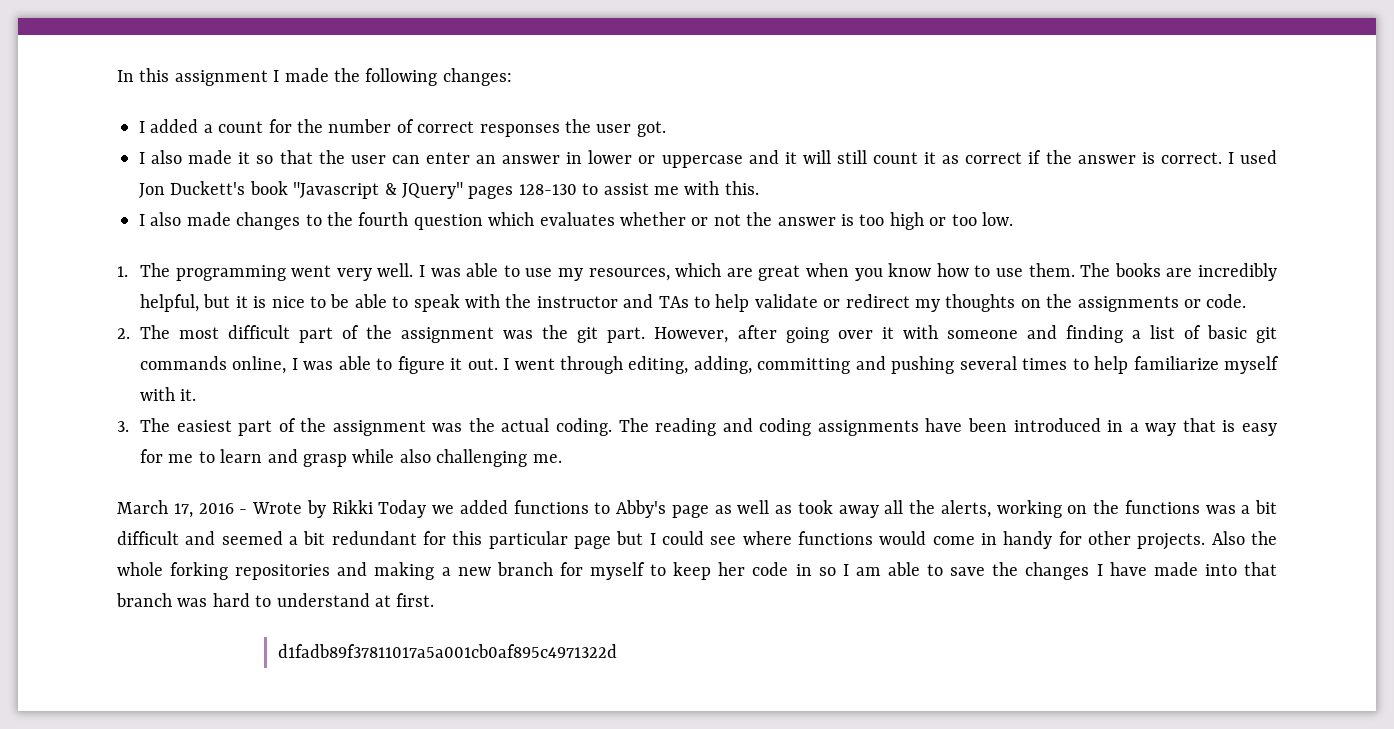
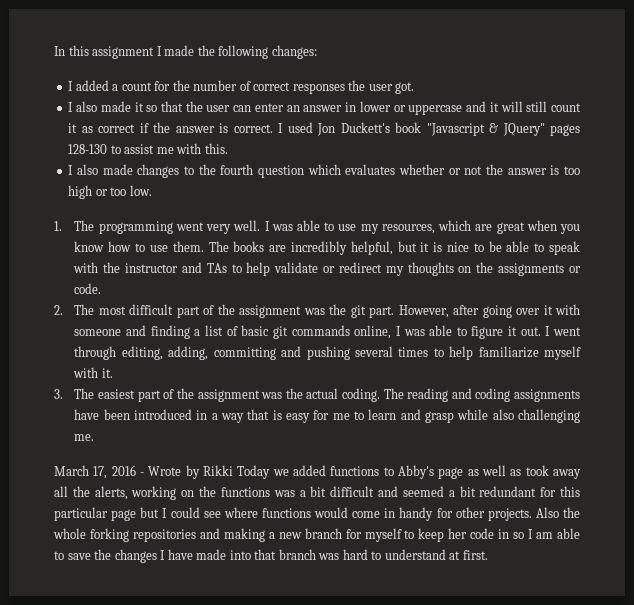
- d1fadb89f37811017a5a001cb0af895c4971322d

